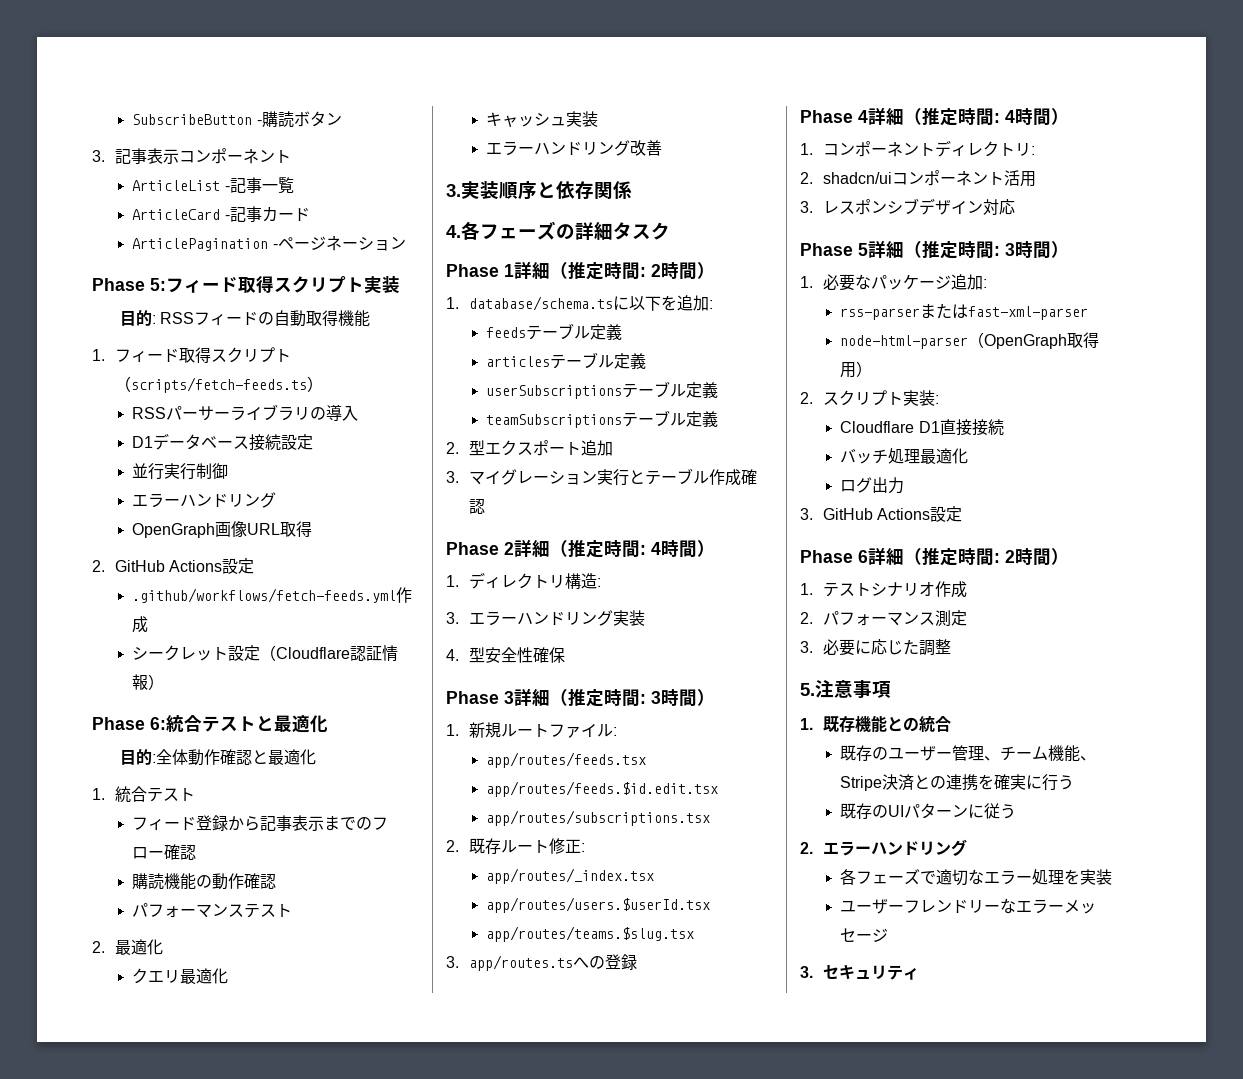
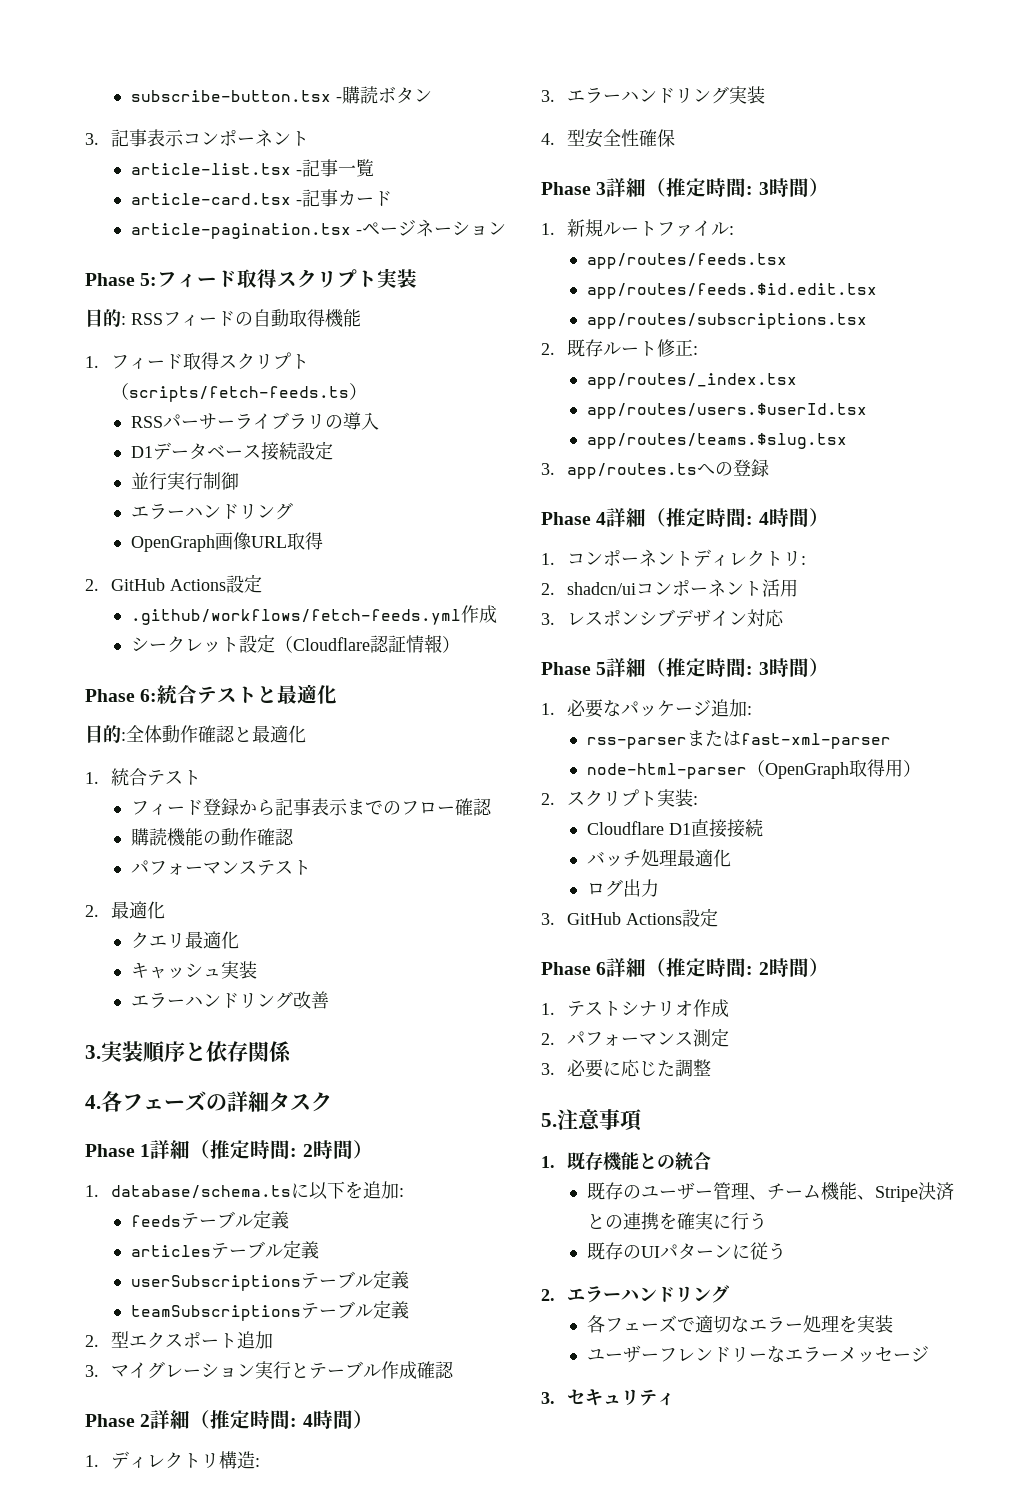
- SubscribeButton -購読ボタン
+ subscribe-button.tsx -購読ボタン
- ArticleList -記事一覧
+ article-list.tsx -記事一覧
- ArticleCard -記事カード
+ article-card.tsx -記事カード
- ArticlePagination -ページネーション
+ article-pagination.tsx -ページネーション

